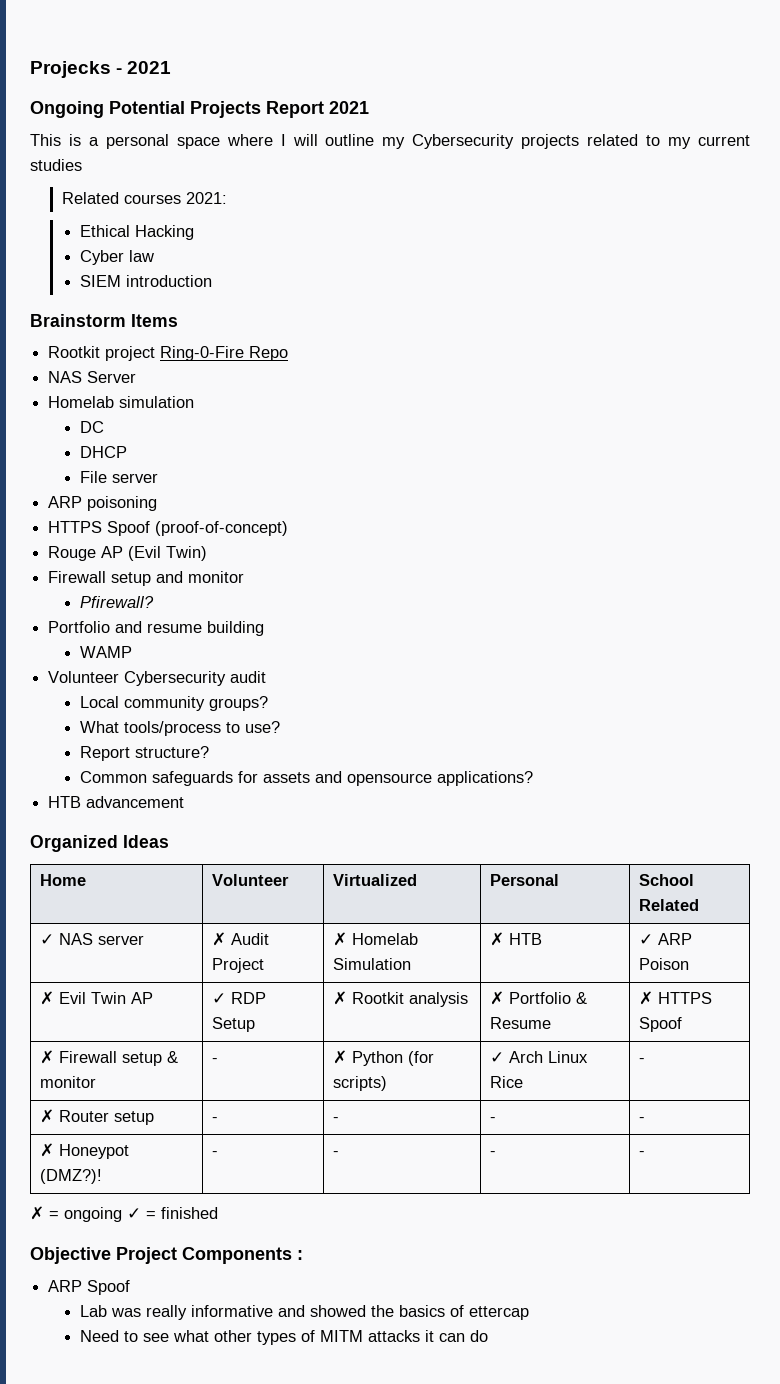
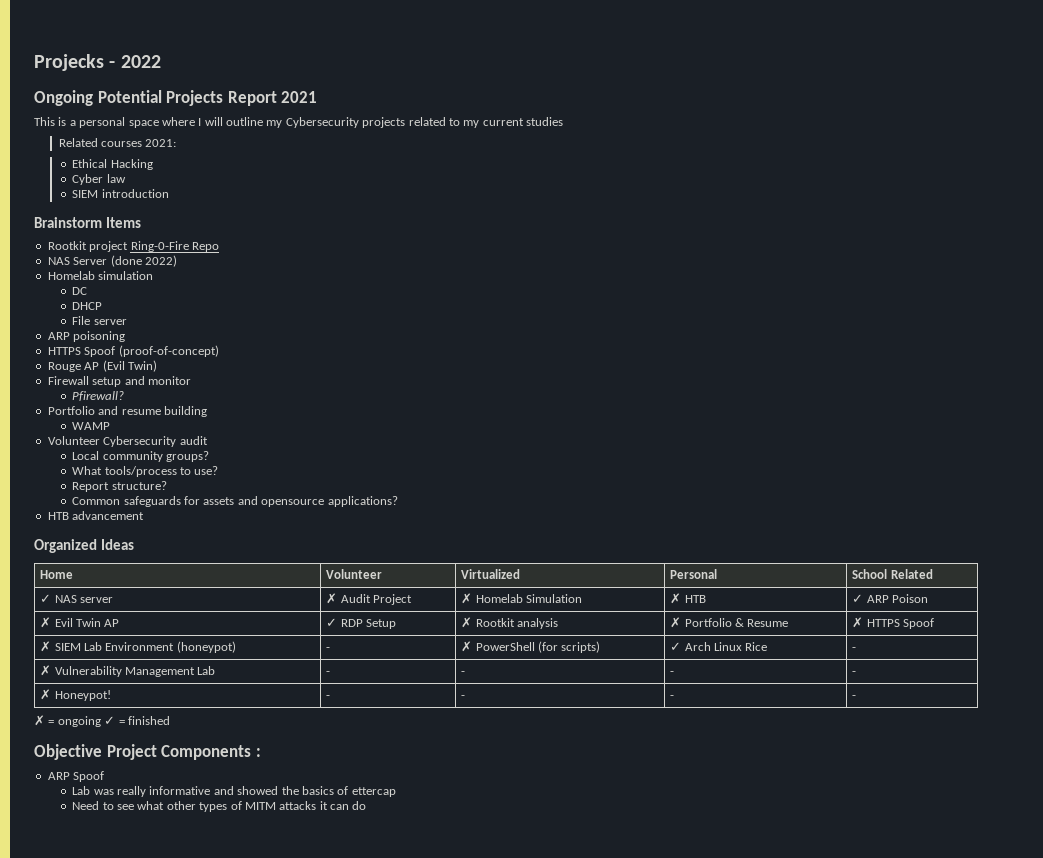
- Projecks - 2021
+ Projecks - 2022
- NAS Server
+ NAS Server (done 2022)
- ✗ Firewall setup & monitor | - | ✗ Python (for scripts) | ✓ Arch Linux Rice | -
+ ✗ SIEM Lab Environment (honeypot) | - | ✗ PowerShell (for scripts) | ✓ Arch Linux Rice | -
- ✗ Router setup | - | - | - | -
- ✗ Honeypot (DMZ?)! | - | - | - | -
+ ✗ Vulnerability Management Lab | - | - | - | -
+ ✗ Honeypot! | - | - | - | -

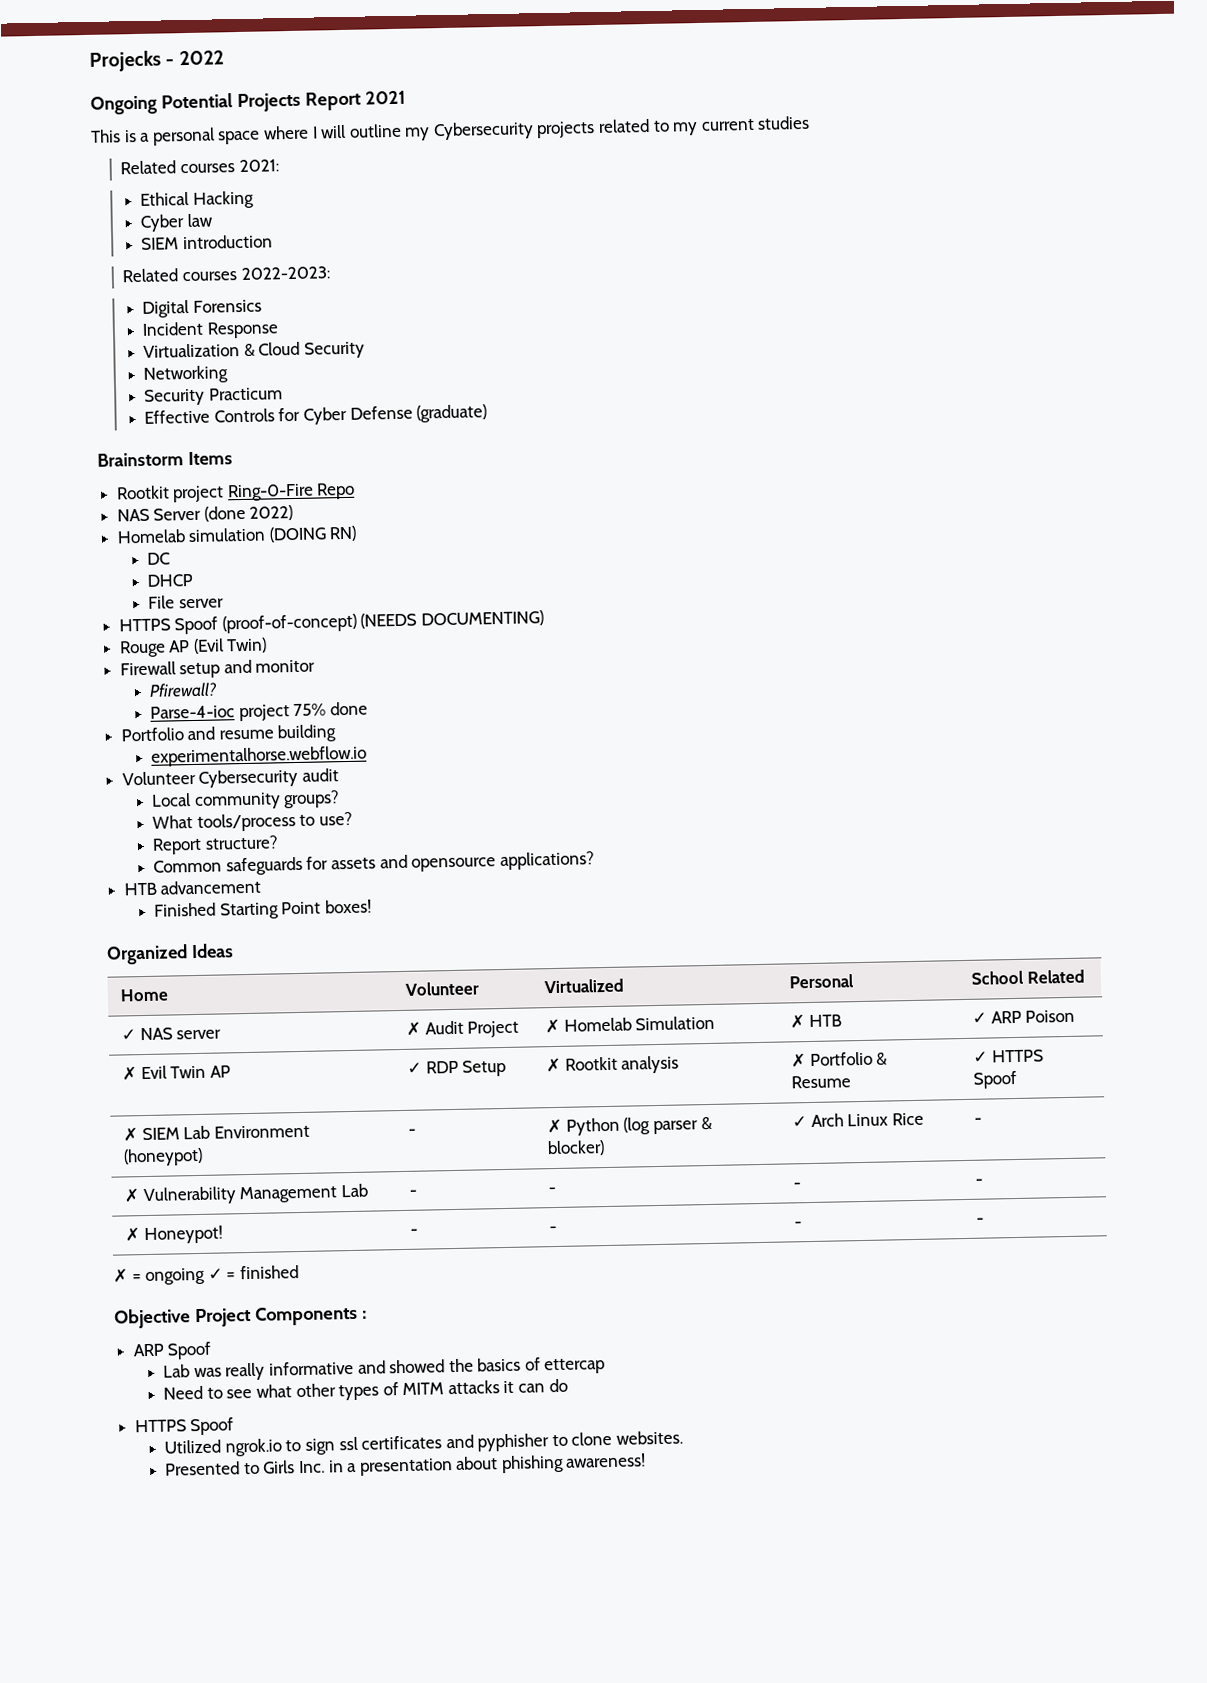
+ Related courses 2022-2023:
+ Digital Forensics
+ Incident Response
+ Virtualization & Cloud Security
+ Networking
+ Security Practicum
+ Effective Controls for Cyber Defense (graduate)
- Homelab simulation
+ Homelab simulation (DOING RN)
- ARP poisoning
- HTTPS Spoof (proof-of-concept)
+ HTTPS Spoof (proof-of-concept) (NEEDS DOCUMENTING)
+ Parse-4-ioc project 75% done
- WAMP
+ experimentalhorse.webflow.io
+ Finished Starting Point boxes!
- ✗ Evil Twin AP | ✓ RDP Setup | ✗ Rootkit analysis | ✗ Portfolio & Resume | ✗ HTTPS Spoof
+ ✗ Evil Twin AP | ✓ RDP Setup | ✗ Rootkit analysis | ✗ Portfolio & Resume | ✓ HTTPS Spoof
- ✗ SIEM Lab Environment (honeypot) | - | ✗ PowerShell (for scripts) | ✓ Arch Linux Rice | -
+ ✗ SIEM Lab Environment (honeypot) | - | ✗ Python (log parser & blocker) | ✓ Arch Linux Rice | -
  Need to see what other types of MITM attacks it can do
+ HTTPS Spoof
+ Utilized ngrok.io to sign ssl certificates and pyphisher to clone websites.
+ Presented to Girls Inc. in a presentation about phishing awareness!

